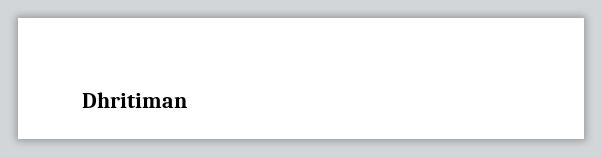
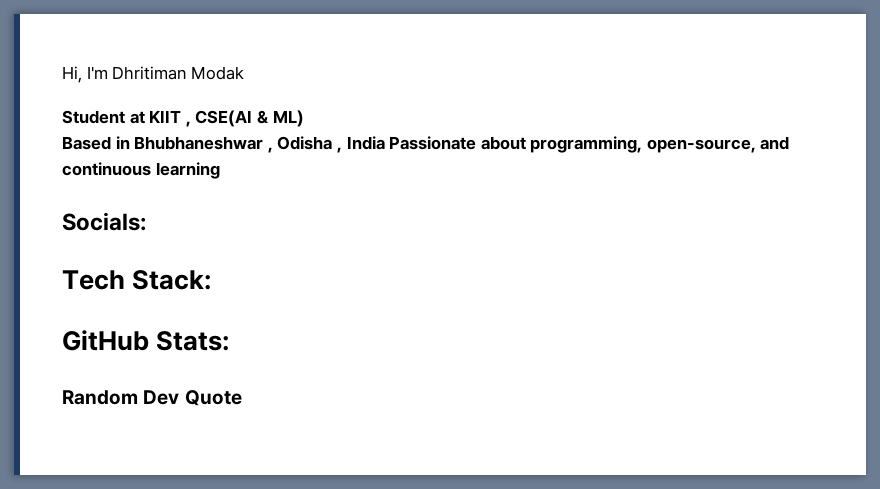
- Dhritiman
+ Hi, I'm Dhritiman Modak
+ Student at KIIT , CSE(AI & ML)
+ Based in Bhubhaneshwar , Odisha , India Passionate about programming, open-source, and continuous learning
+ Socials:
+ Tech Stack:
+ GitHub Stats:
+ Random Dev Quote

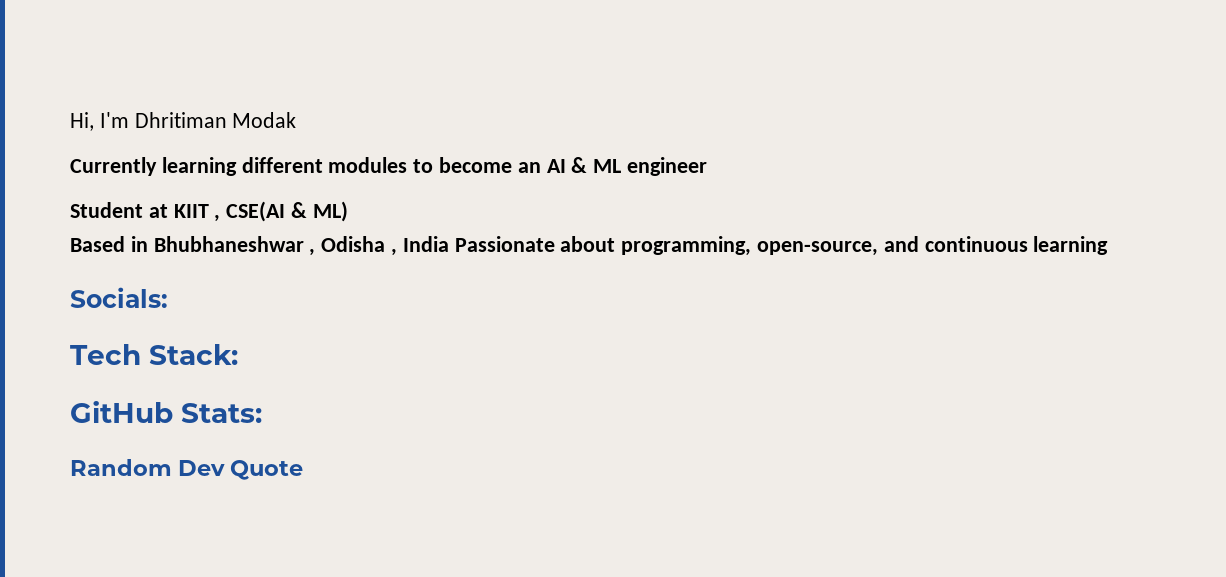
+ Currently learning different modules to become an AI & ML engineer

